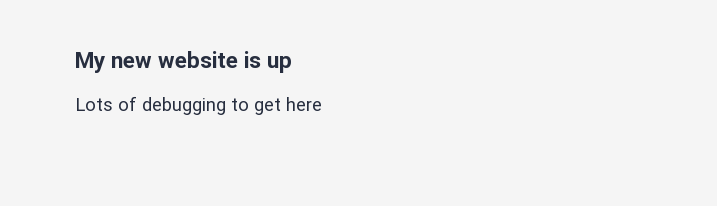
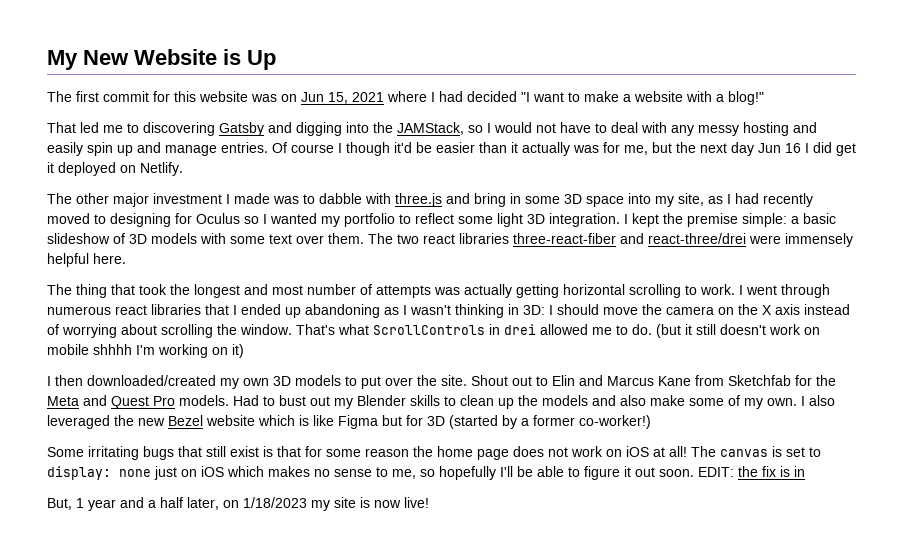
- My new website is up
- Lots of debugging to get here
+ My New Website is Up
+ The first commit for this website was on Jun 15, 2021 where I had decided "I want to make a website with a blog!"
+ That led me to discovering Gatsby and digging into the JAMStack, so I would not have to deal with any messy hosting and easily spin up and manage entries. Of course I though it'd be easier than it actually was for me, but the next day Jun 16 I did get it deployed on Netlify.
+ The other major investment I made was to dabble with three.js and bring in some 3D space into my site, as I had recently moved to designing for Oculus so I wanted my portfolio to reflect some light 3D integration. I kept the premise simple: a basic slideshow of 3D models with some text over them. The two react libraries three-react-fiber and react-three/drei were immensely helpful here.
+ The thing that took the longest and most number of attempts was actually getting horizontal scrolling to work. I went through numerous react libraries that I ended up abandoning as I wasn't thinking in 3D: I should move the camera on the X axis instead of worrying about scrolling the window. That's what ScrollControls in drei allowed me to do. (but it still doesn't work on mobile shhhh I'm working on it)
+ I then downloaded/created my own 3D models to put over the site. Shout out to Elin and Marcus Kane from Sketchfab for the Meta and Quest Pro models. Had to bust out my Blender skills to clean up the models and also make some of my own. I also leveraged the new Bezel website which is like Figma but for 3D (started by a former co-worker!)
+ Some irritating bugs that still exist is that for some reason the home page does not work on iOS at all! The canvas is set to display: none just on iOS which makes no sense to me, so hopefully I'll be able to figure it out soon. EDIT: the fix is in
+ But, 1 year and a half later, on 1/18/2023 my site is now live!

